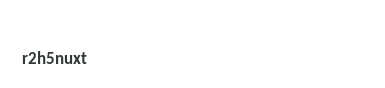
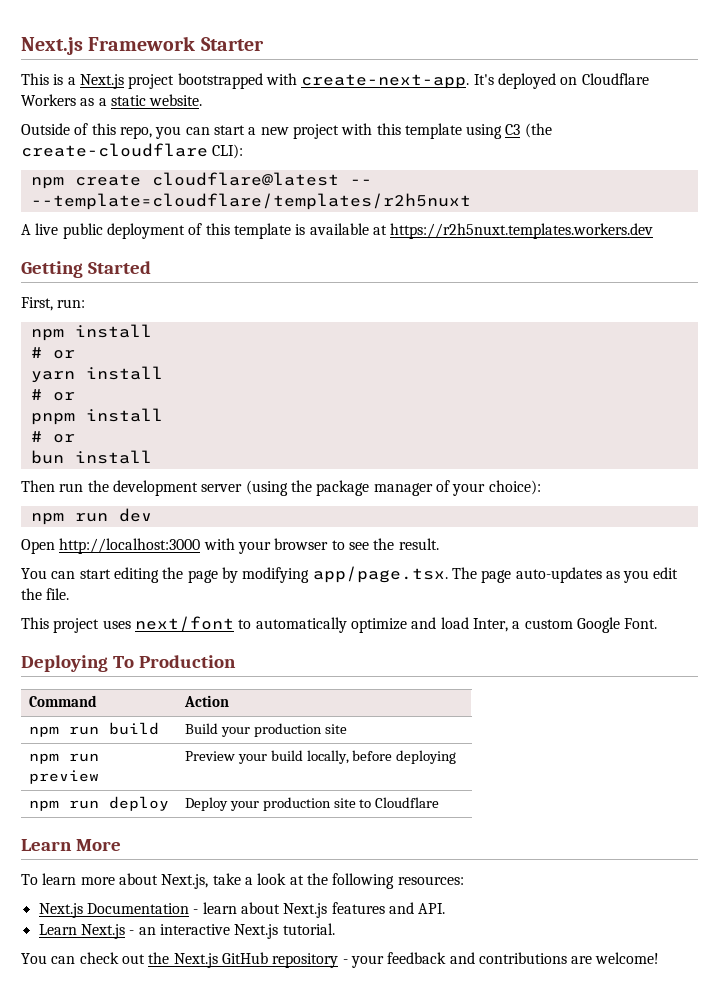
- r2h5nuxt
+ Next.js Framework Starter
+ This is a Next.js project bootstrapped with create-next-app. It's deployed on Cloudflare Workers as a static website.
+ Outside of this repo, you can start a new project with this template using C3 (the create-cloudflare CLI):
+ npm create cloudflare@latest -- --template=cloudflare/templates/r2h5nuxt
+ A live public deployment of this template is available at https://r2h5nuxt.templates.workers.dev
+ Getting Started
+ First, run:
+ npm install
+ # or
+ yarn install
+ # or
+ pnpm install
+ # or
+ bun install
+ Then run the development server (using the package manager of your choice):
+ npm run dev
+ Open http://localhost:3000 with your browser to see the result.
+ You can start editing the page by modifying app/page.tsx. The page auto-updates as you edit the file.
+ This project uses next/font to automatically optimize and load Inter, a custom Google Font.
+ Deploying To Production
+ Command | Action
+ npm run build | Build your production site
+ npm run preview | Preview your build locally, before deploying
+ npm run deploy | Deploy your production site to Cloudflare
+ Learn More
+ To learn more about Next.js, take a look at the following resources:
+ Next.js Documentation - learn about Next.js features and API.
+ Learn Next.js - an interactive Next.js tutorial.
+ You can check out the Next.js GitHub repository - your feedback and contributions are welcome!

